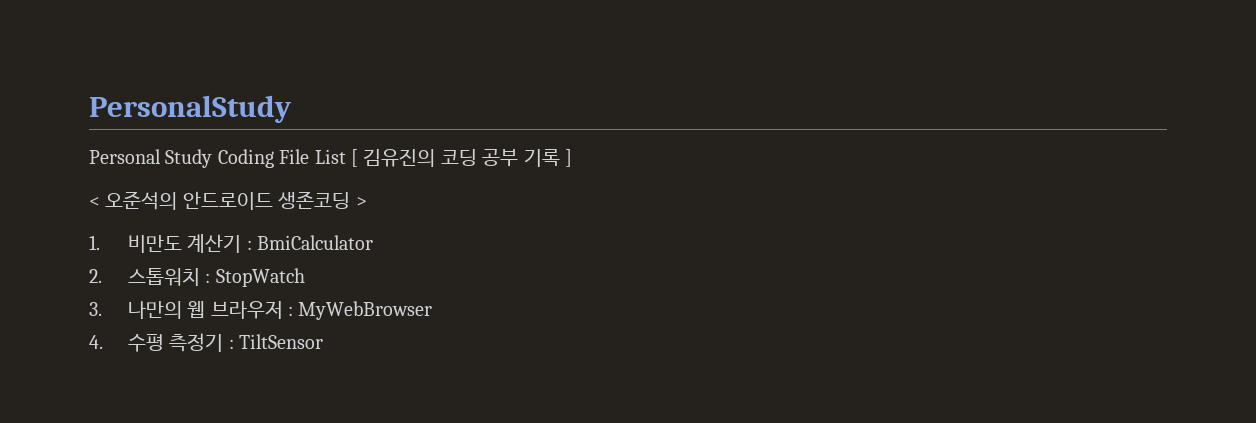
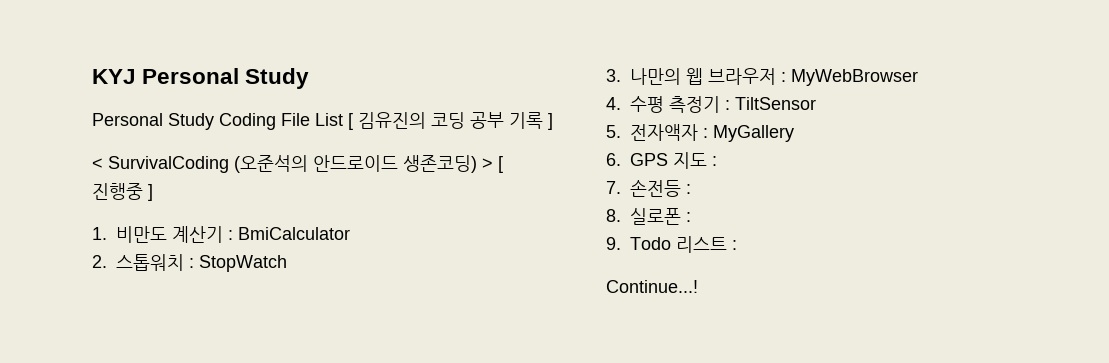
- PersonalStudy
+ KYJ Personal Study
- < 오준석의 안드로이드 생존코딩 >
+ < SurvivalCoding (오준석의 안드로이드 생존코딩) > [ 진행중 ]
+ 5. 전자액자 : MyGallery
+ 6. GPS 지도 :
+ 7. 손전등 :
+ 8. 실로폰 :
+ 9. Todo 리스트 :
+ Continue...!

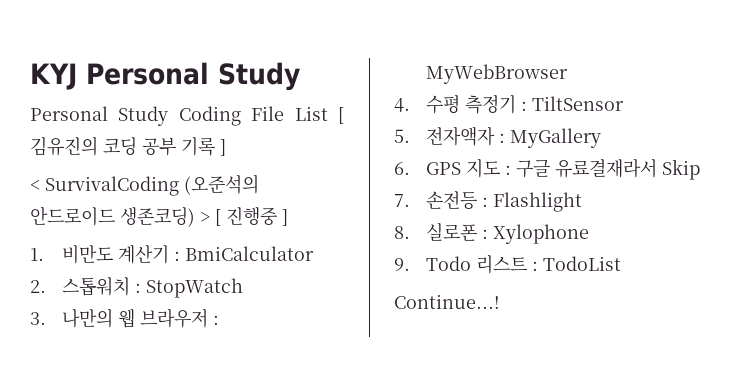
- 6. GPS 지도 :
+ 6. GPS 지도 : 구글 유료결재라서 Skip
- 7. 손전등 :
+ 7. 손전등 : Flashlight
- 8. 실로폰 :
+ 8. 실로폰 : Xylophone
- 9. Todo 리스트 :
+ 9. Todo 리스트 : TodoList

